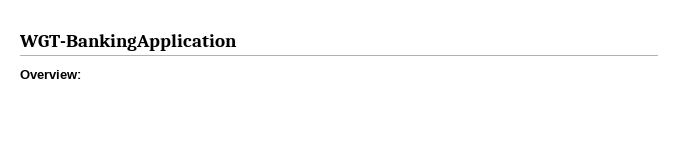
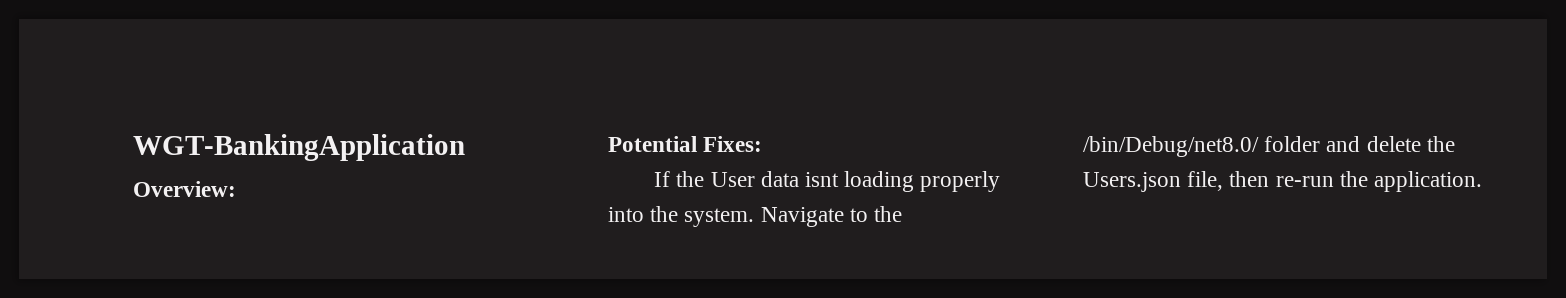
+ Potential Fixes:
+ If the User data isnt loading properly into the system. Navigate to the /bin/Debug/net8.0/ folder and delete the Users.json file, then re-run the application.

